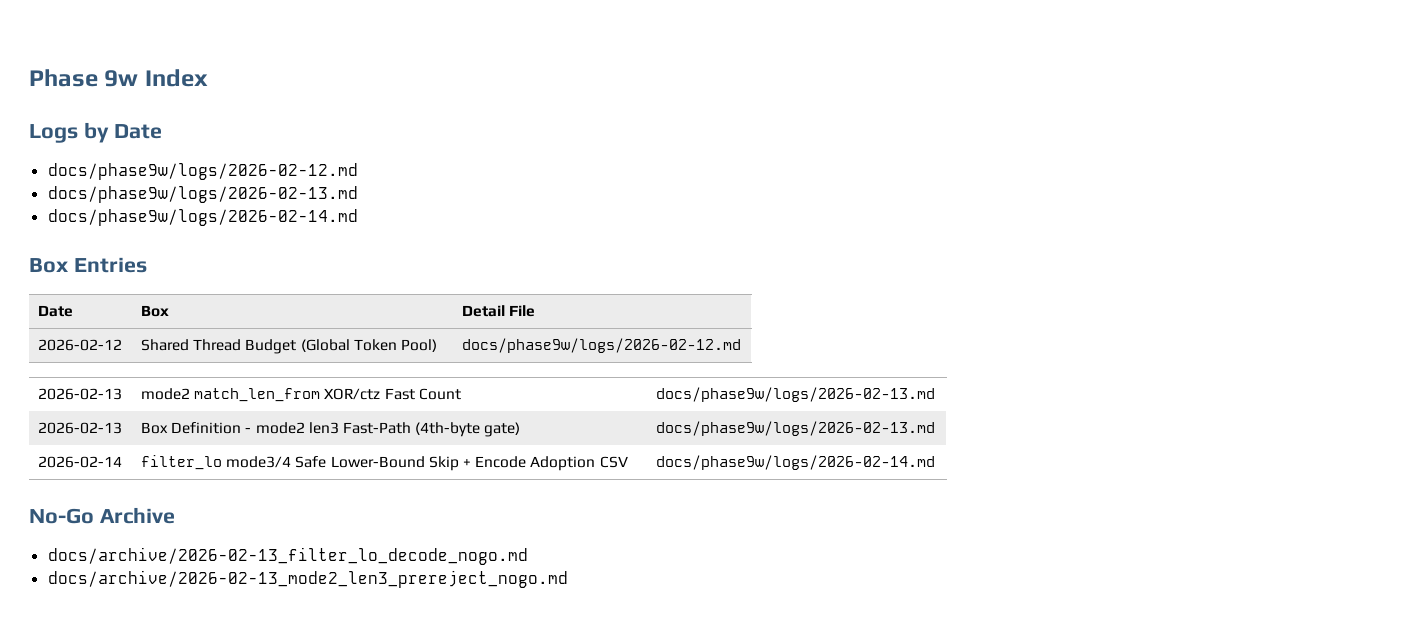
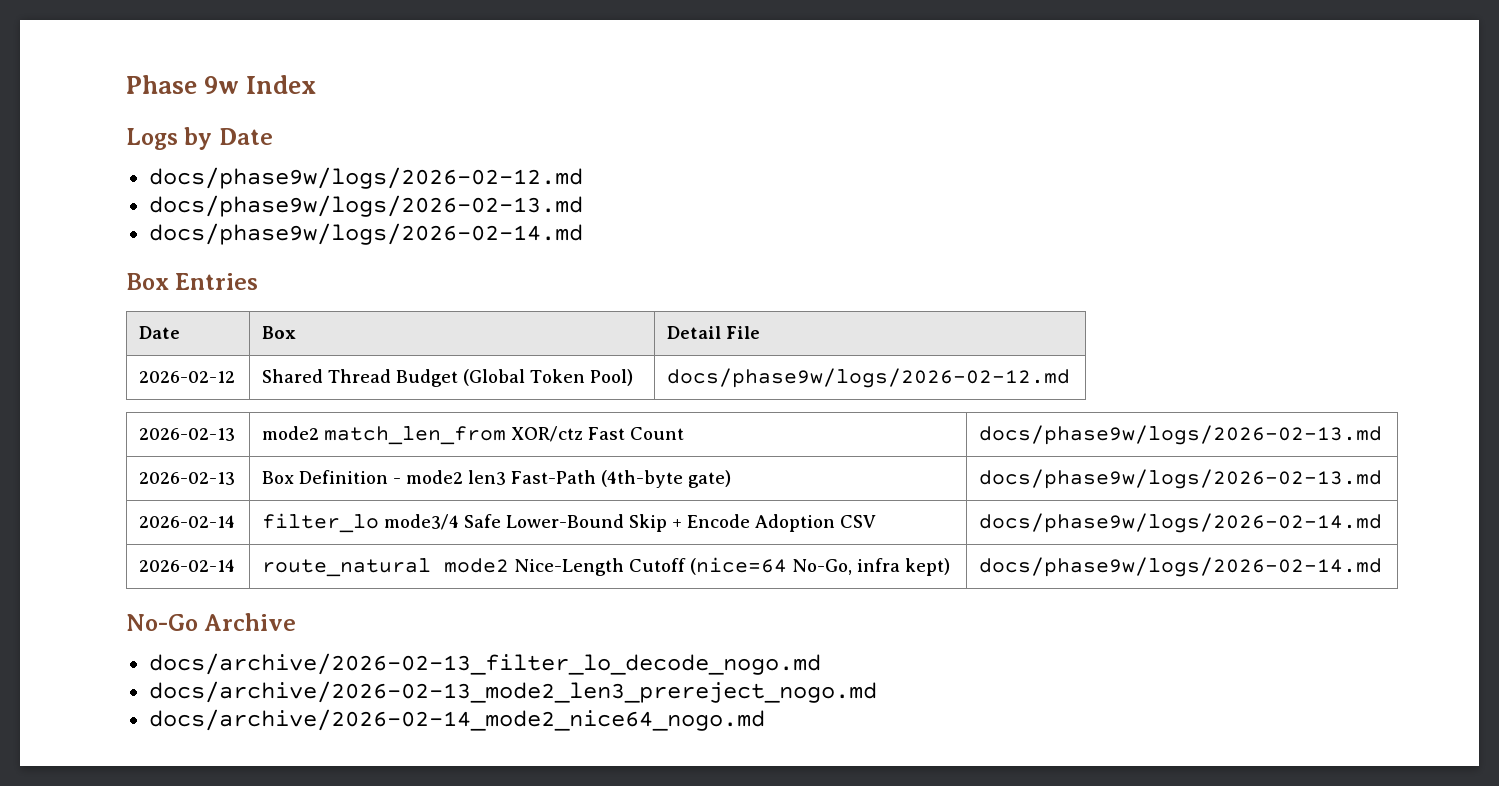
+ 2026-02-14 | route_natural mode2 Nice-Length Cutoff (nice=64 No-Go, infra kept) | docs/phase9w/logs/2026-02-14.md
+ docs/archive/2026-02-14_mode2_nice64_nogo.md

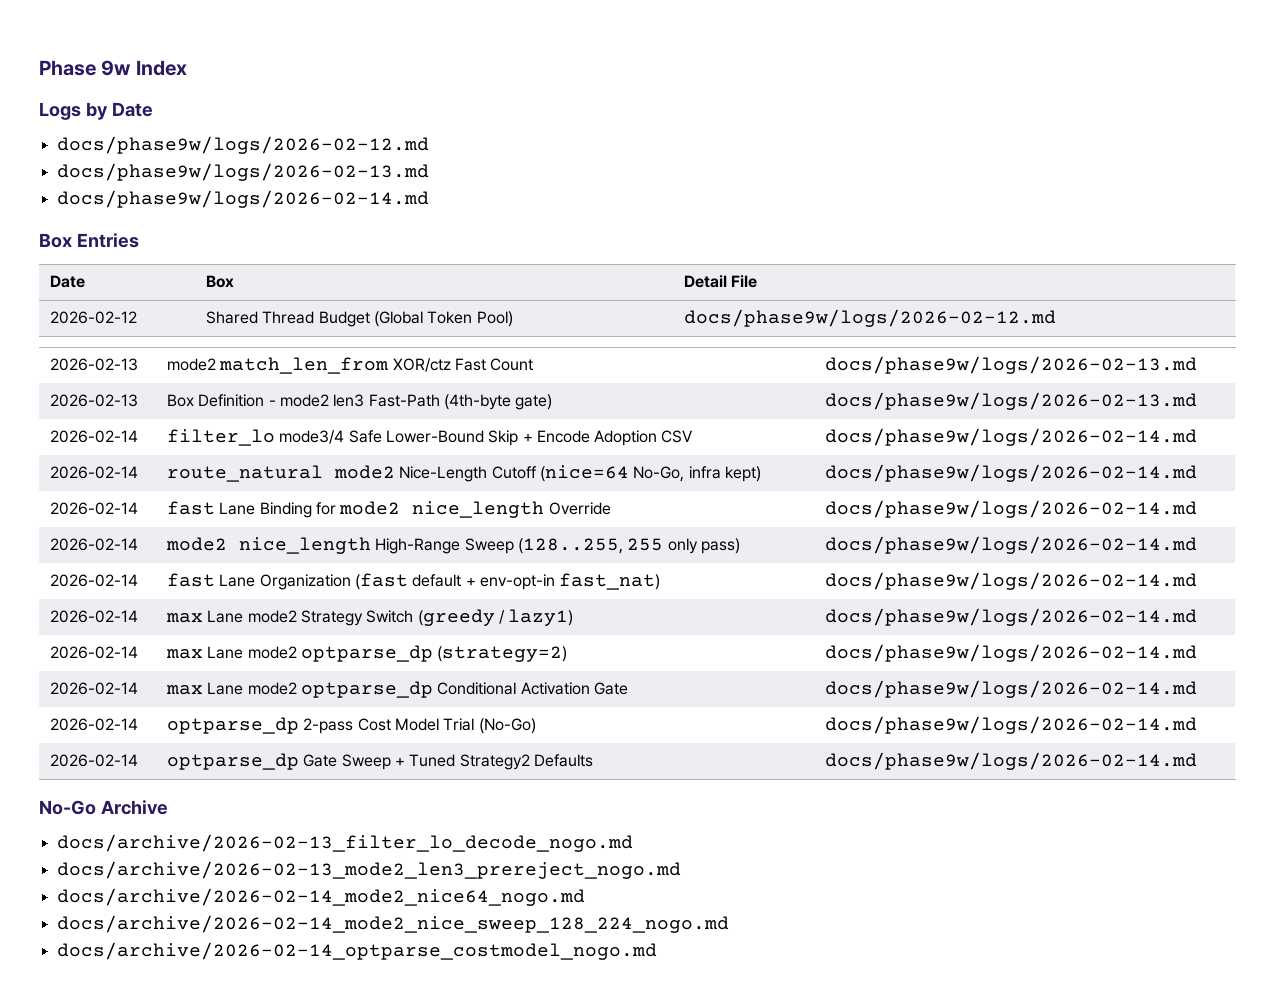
+ 2026-02-14 | fast Lane Binding for mode2 nice_length Override | docs/phase9w/logs/2026-02-14.md
+ 2026-02-14 | mode2 nice_length High-Range Sweep (128..255, 255 only pass) | docs/phase9w/logs/2026-02-14.md
+ 2026-02-14 | fast Lane Organization (fast default + env-opt-in fast_nat) | docs/phase9w/logs/2026-02-14.md
+ 2026-02-14 | max Lane mode2 Strategy Switch (greedy / lazy1) | docs/phase9w/logs/2026-02-14.md
+ 2026-02-14 | max Lane mode2 optparse_dp (strategy=2) | docs/phase9w/logs/2026-02-14.md
+ 2026-02-14 | max Lane mode2 optparse_dp Conditional Activation Gate | docs/phase9w/logs/2026-02-14.md
+ 2026-02-14 | optparse_dp 2-pass Cost Model Trial (No-Go) | docs/phase9w/logs/2026-02-14.md
+ 2026-02-14 | optparse_dp Gate Sweep + Tuned Strategy2 Defaults | docs/phase9w/logs/2026-02-14.md
+ docs/archive/2026-02-14_mode2_nice_sweep_128_224_nogo.md
+ docs/archive/2026-02-14_optparse_costmodel_nogo.md

